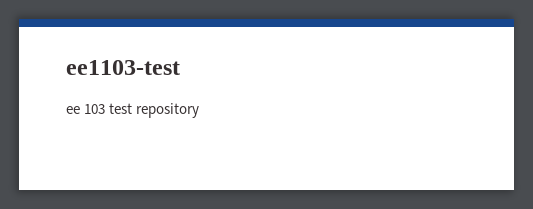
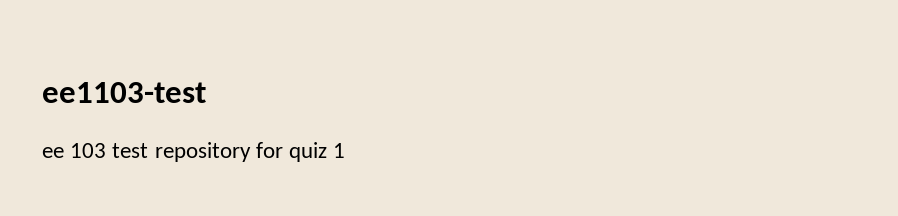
- ee 103 test repository
+ ee 103 test repository for quiz 1

